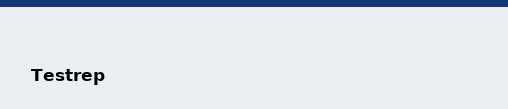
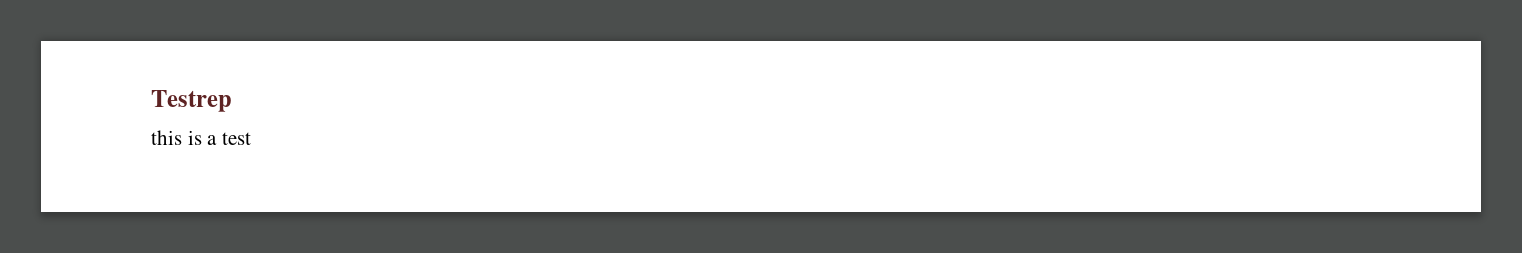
+ this is a test

